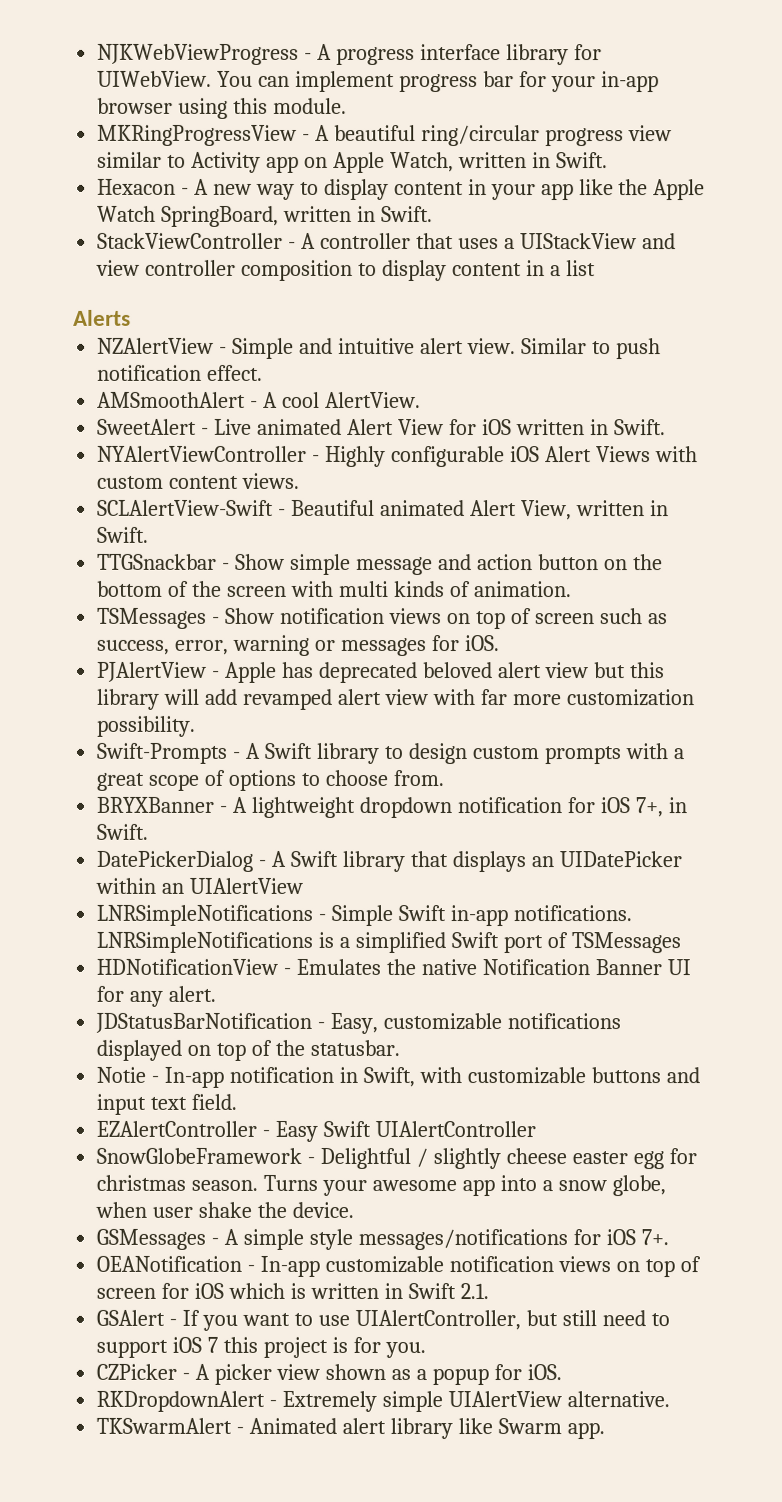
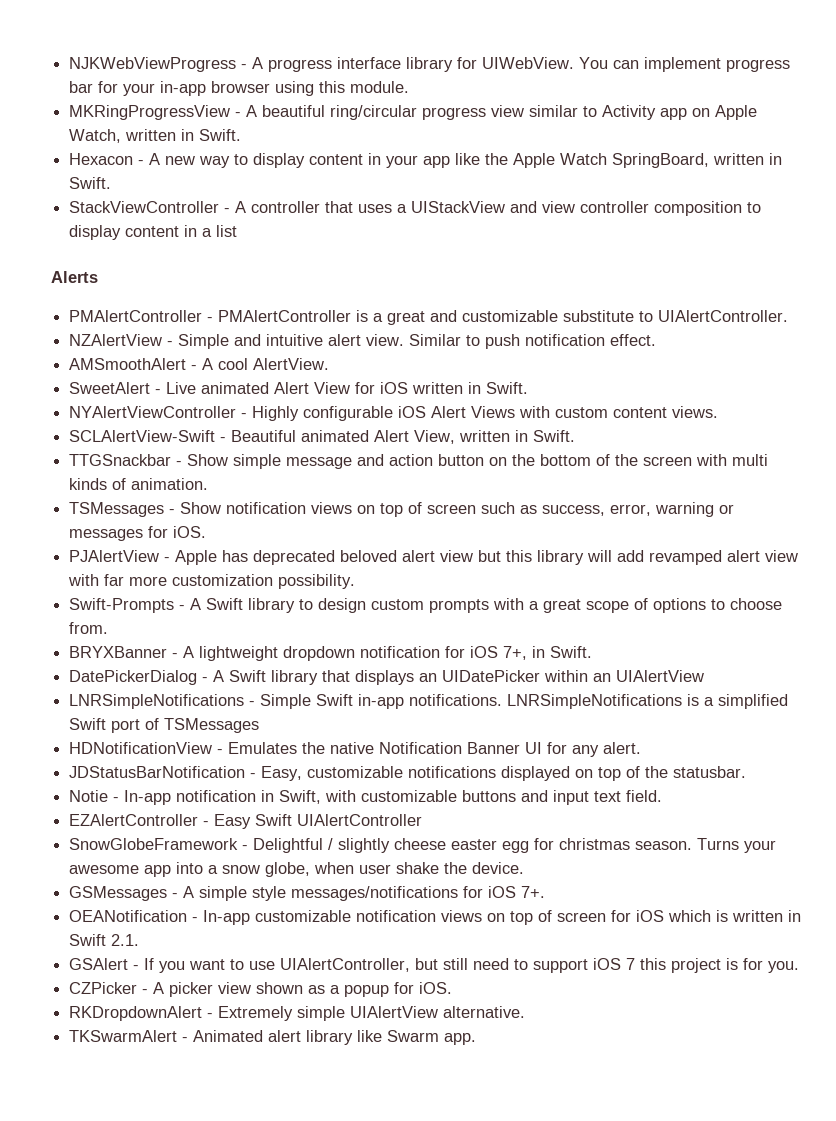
+ PMAlertController - PMAlertController is a great and customizable substitute to UIAlertController.

